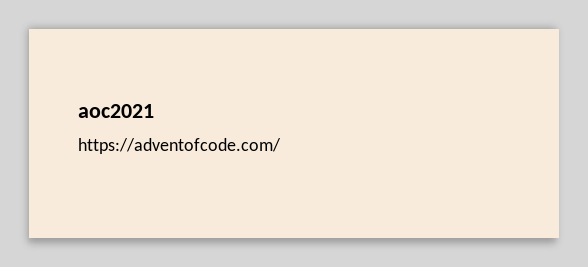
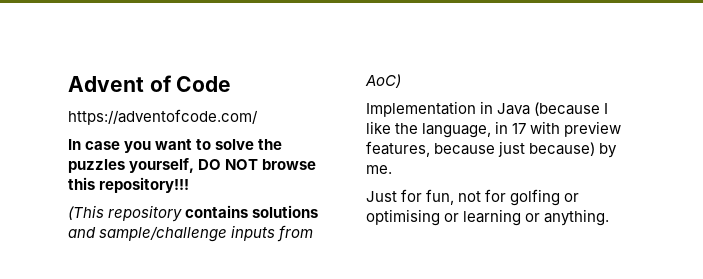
- aoc2021
+ Advent of Code
  https://adventofcode.com/
+ In case you want to solve the puzzles yourself, DO NOT browse this repository!!!
+ (This repository contains solutions and sample/challenge inputs from AoC)
+ Implementation in Java (because I like the language, in 17 with preview features, because just because) by me.
+ Just for fun, not for golfing or optimising or learning or anything.

